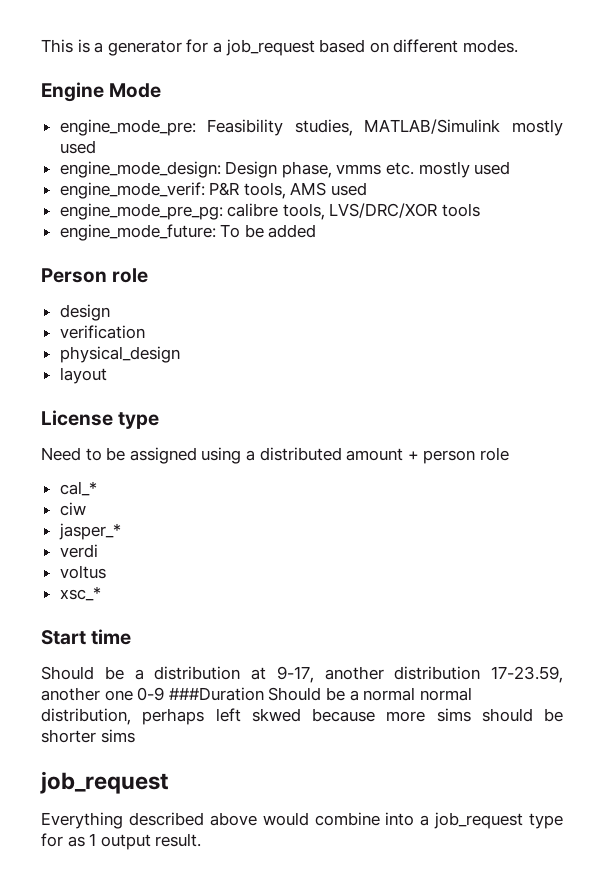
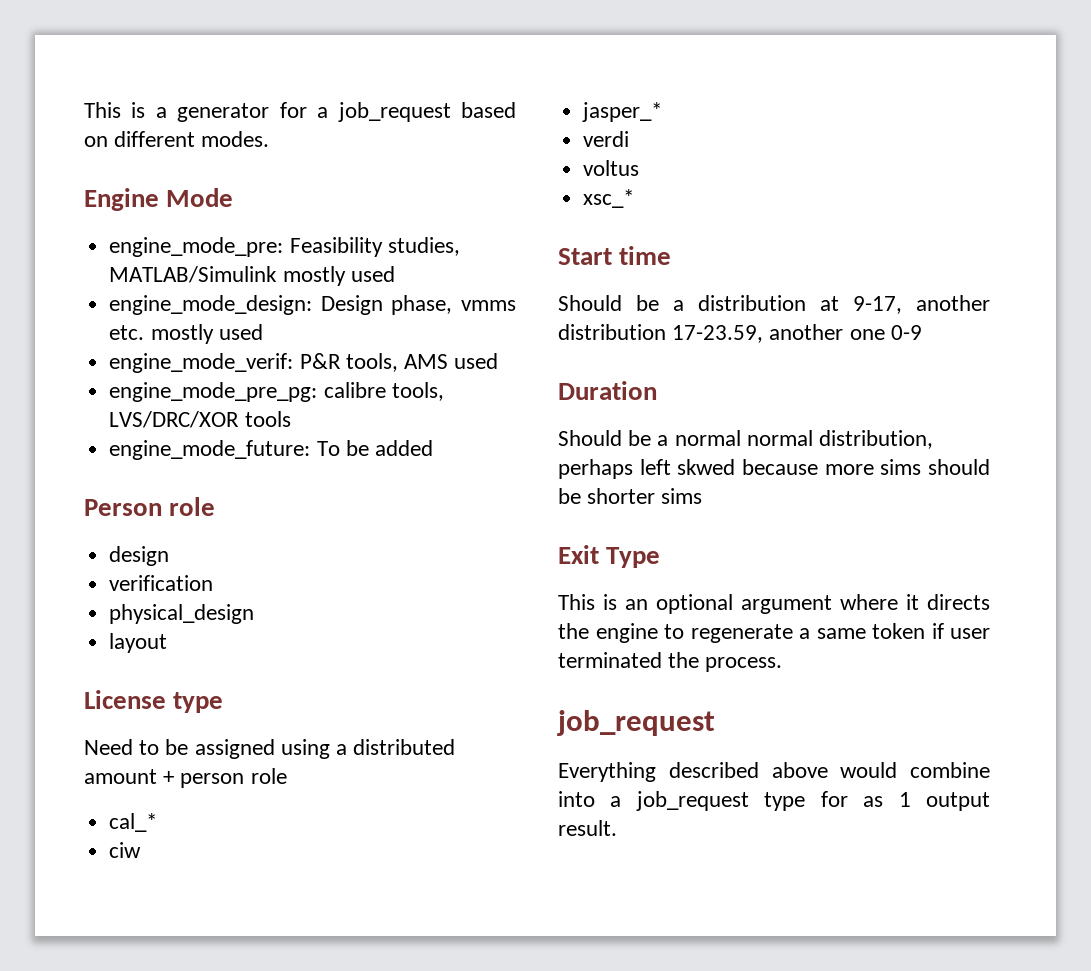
- Should be a distribution at 9-17, another distribution 17-23.59, another one 0-9 ###Duration Should be a normal normal distribution, perhaps left skwed because more sims should be shorter sims
+ Should be a distribution at 9-17, another distribution 17-23.59, another one 0-9
+ Duration
+ Should be a normal normal distribution, perhaps left skwed because more sims should be shorter sims
+ Exit Type
+ This is an optional argument where it directs the engine to regenerate a same token if user terminated the process.

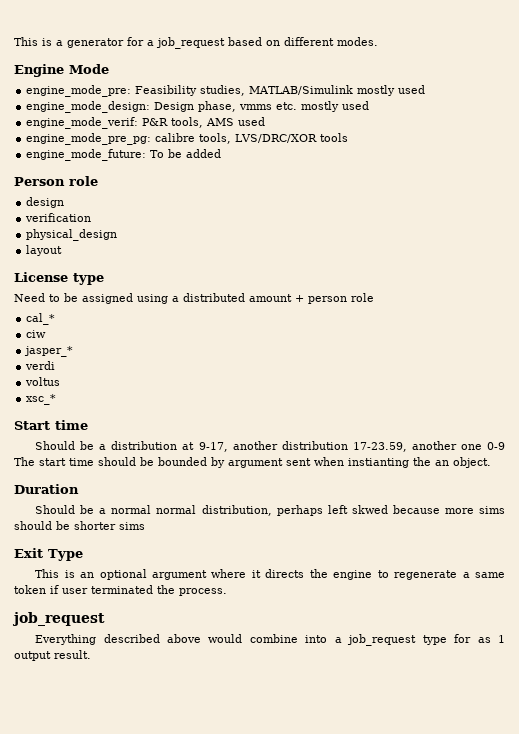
- Should be a distribution at 9-17, another distribution 17-23.59, another one 0-9
+ Should be a distribution at 9-17, another distribution 17-23.59, another one 0-9 The start time should be bounded by argument sent when instianting the an object.

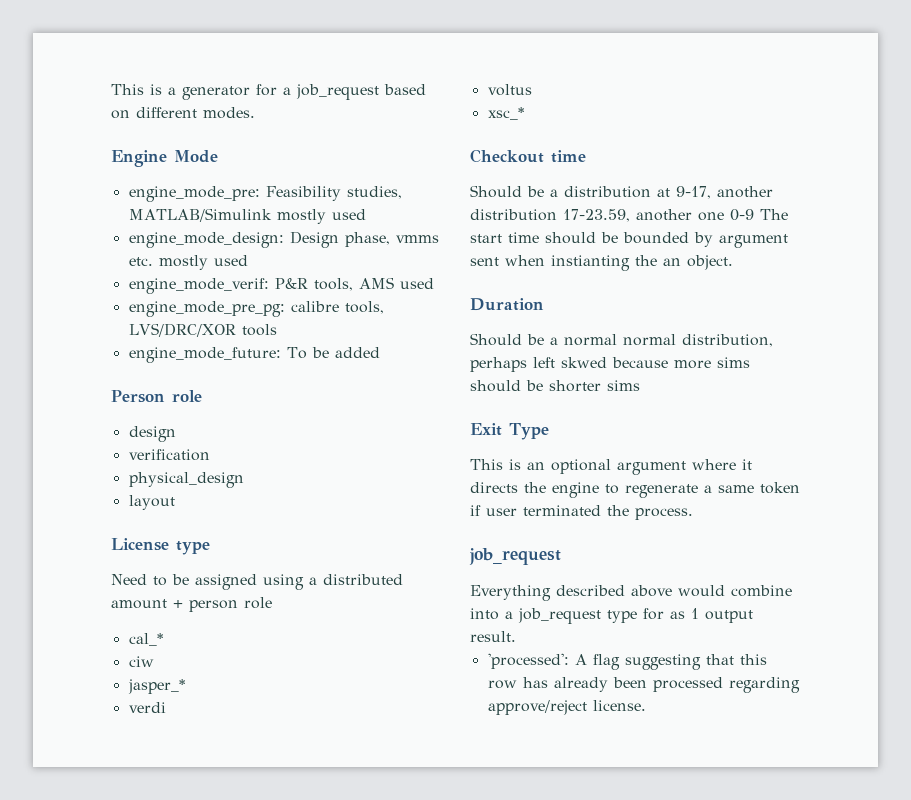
- Start time
+ Checkout time
+ 'processed': A flag suggesting that this row has already been processed regarding approve/reject license.

